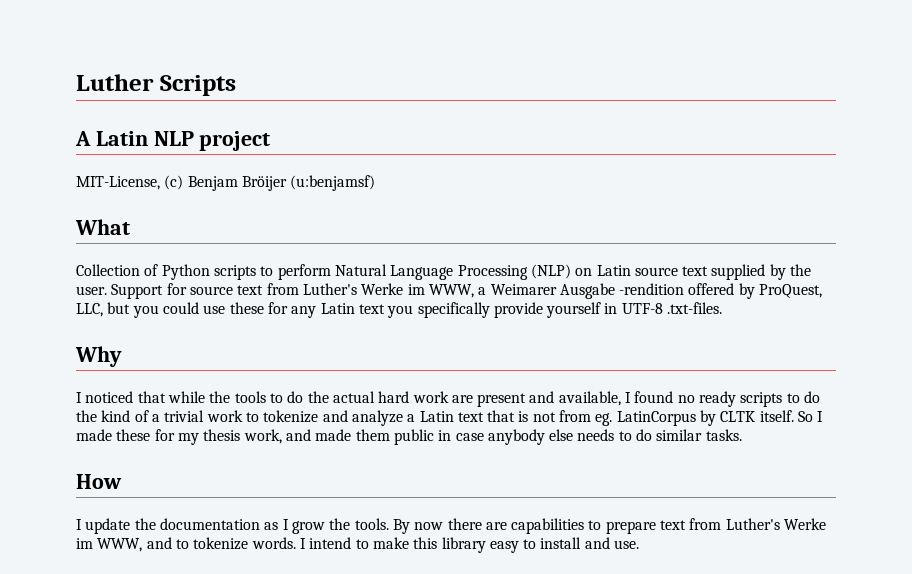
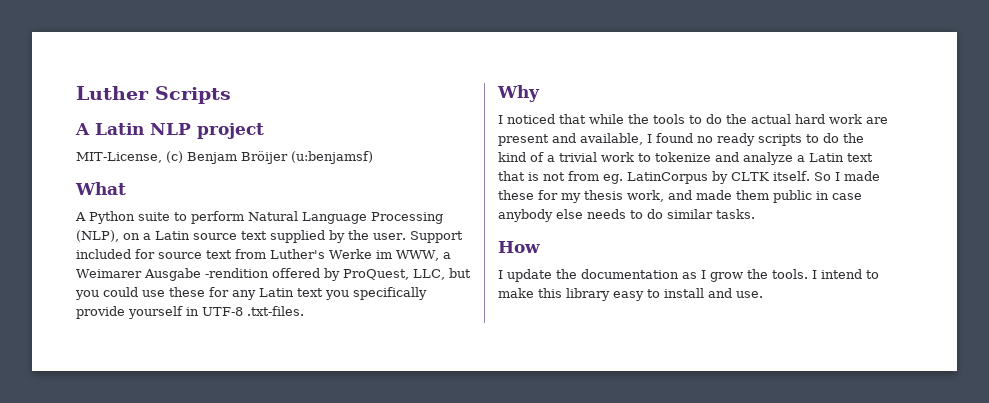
- Collection of Python scripts to perform Natural Language Processing (NLP) on Latin source text supplied by the user.
+ A Python suite to perform Natural Language Processing (NLP), on a Latin source text supplied by the user.
- Support for source text from Luther's Werke im WWW, a Weimarer Ausgabe -rendition offered by ProQuest, LLC, but you could use these for any Latin text you specifically provide yourself in UTF-8 .txt-files.
+ Support included for source text from Luther's Werke im WWW, a Weimarer Ausgabe -rendition offered by ProQuest, LLC, but you could use these for any Latin text you specifically provide yourself in UTF-8 .txt-files.
- By now there are capabilities to prepare text from Luther's Werke im WWW, and to tokenize words.

